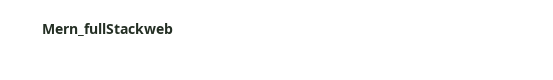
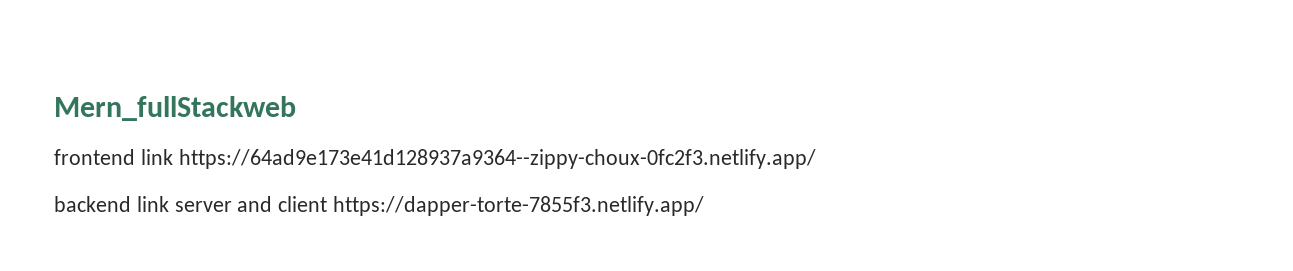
+ frontend link https://64ad9e173e41d128937a9364--zippy-choux-0fc2f3.netlify.app/
+ backend link server and client https://dapper-torte-7855f3.netlify.app/

